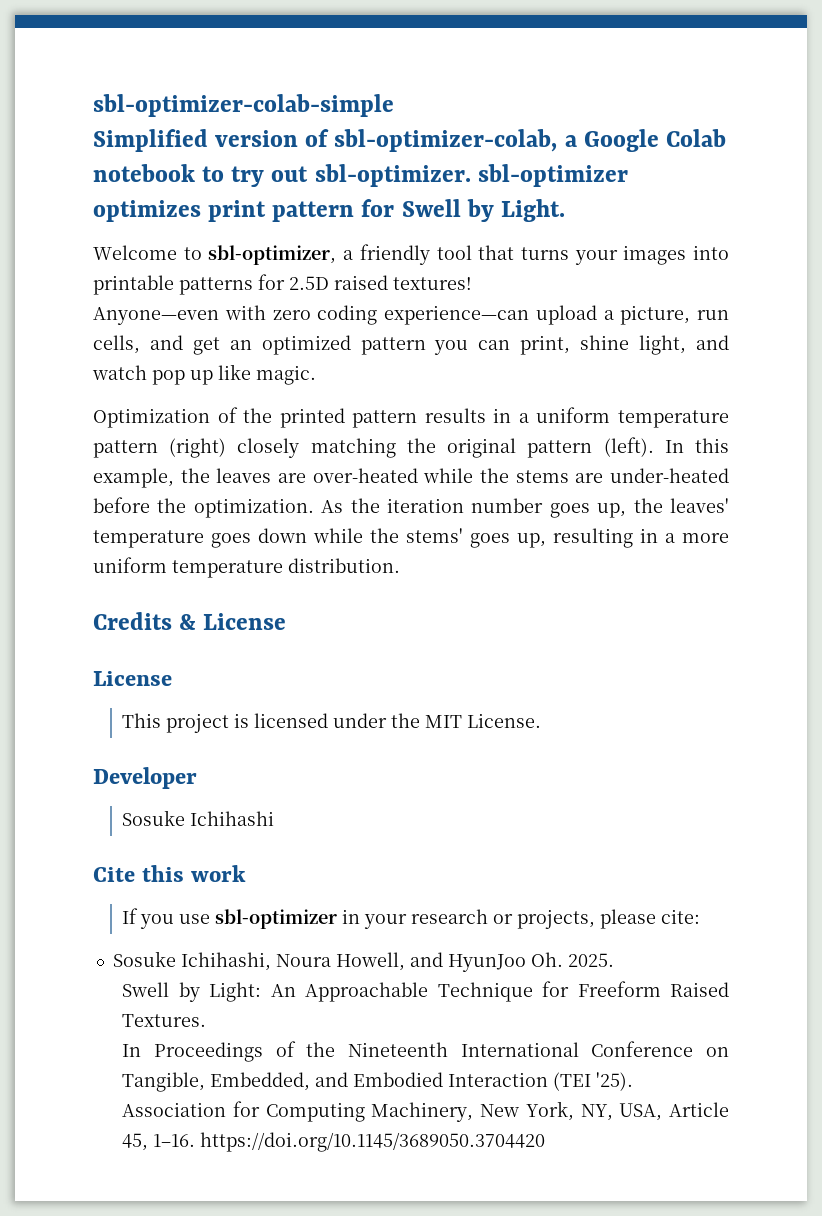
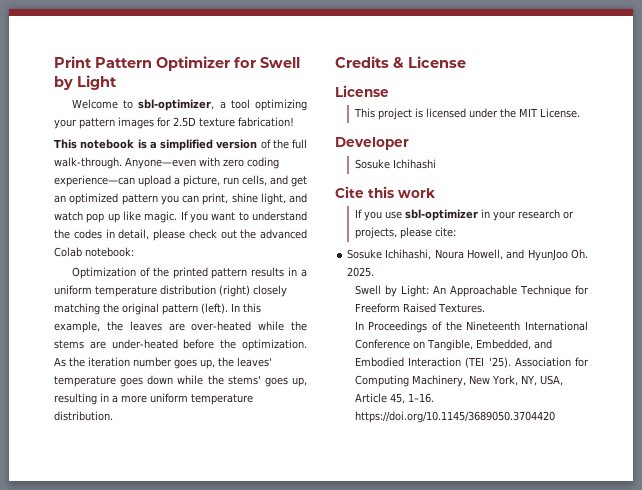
- sbl-optimizer-colab-simple
- Simplified version of sbl-optimizer-colab, a Google Colab notebook to try out sbl-optimizer. sbl-optimizer optimizes print pattern for Swell by Light.
+ Print Pattern Optimizer for Swell by Light
- Welcome to sbl-optimizer, a friendly tool that turns your images into printable patterns for 2.5D raised textures!
- Anyone—even with zero coding experience—can upload a picture, run cells, and get an optimized pattern you can print, shine light, and watch pop up like magic.
+ Welcome to sbl-optimizer, a tool optimizing your pattern images for 2.5D texture fabrication!
+ This notebook is a simplified version of the full walk-through. Anyone—even with zero coding experience—can upload a picture, run cells, and get an optimized pattern you can print, shine light, and watch pop up like magic. If you want to understand the codes in detail, please check out the advanced Colab notebook:
- Optimization of the printed pattern results in a uniform temperature pattern (right) closely matching the original pattern (left).
+ Optimization of the printed pattern results in a uniform temperature distribution (right) closely matching the original pattern (left).

